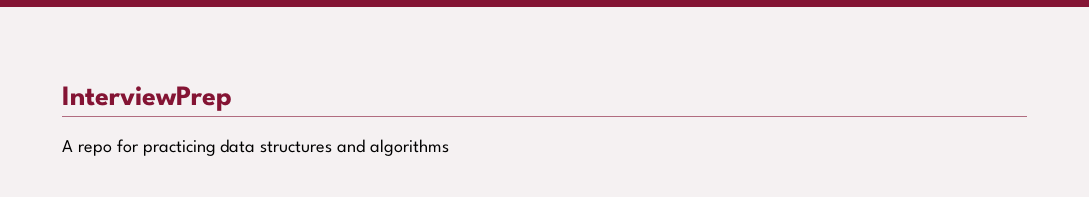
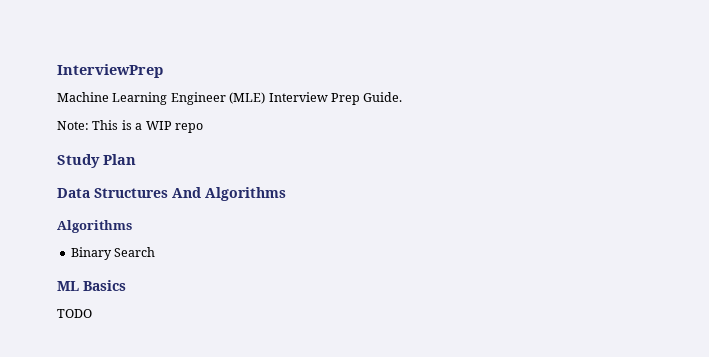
- A repo for practicing data structures and algorithms
+ Machine Learning Engineer (MLE) Interview Prep Guide.
+ Note: This is a WIP repo
+ Study Plan
+ Data Structures And Algorithms
+ Algorithms
+ Binary Search
+ ML Basics
+ TODO

